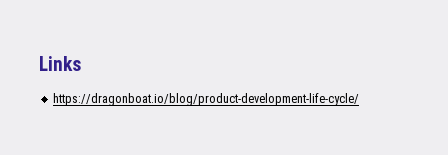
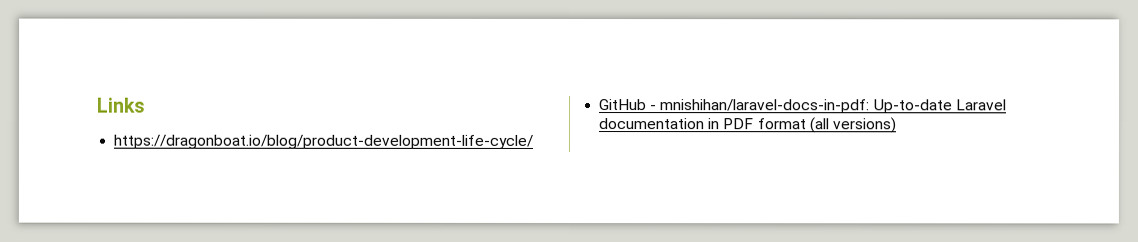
+ GitHub - mnishihan/laravel-docs-in-pdf: Up-to-date Laravel documentation in PDF format (all versions)

